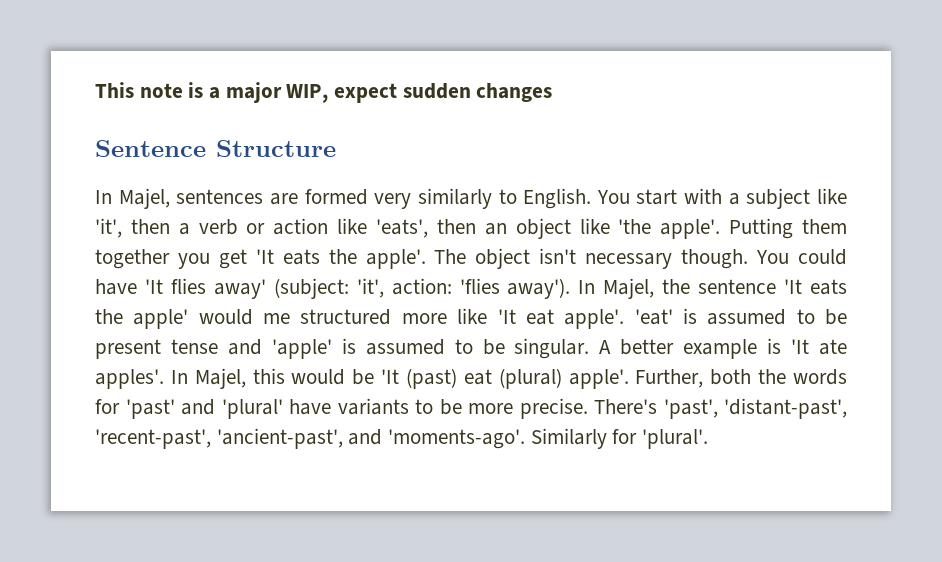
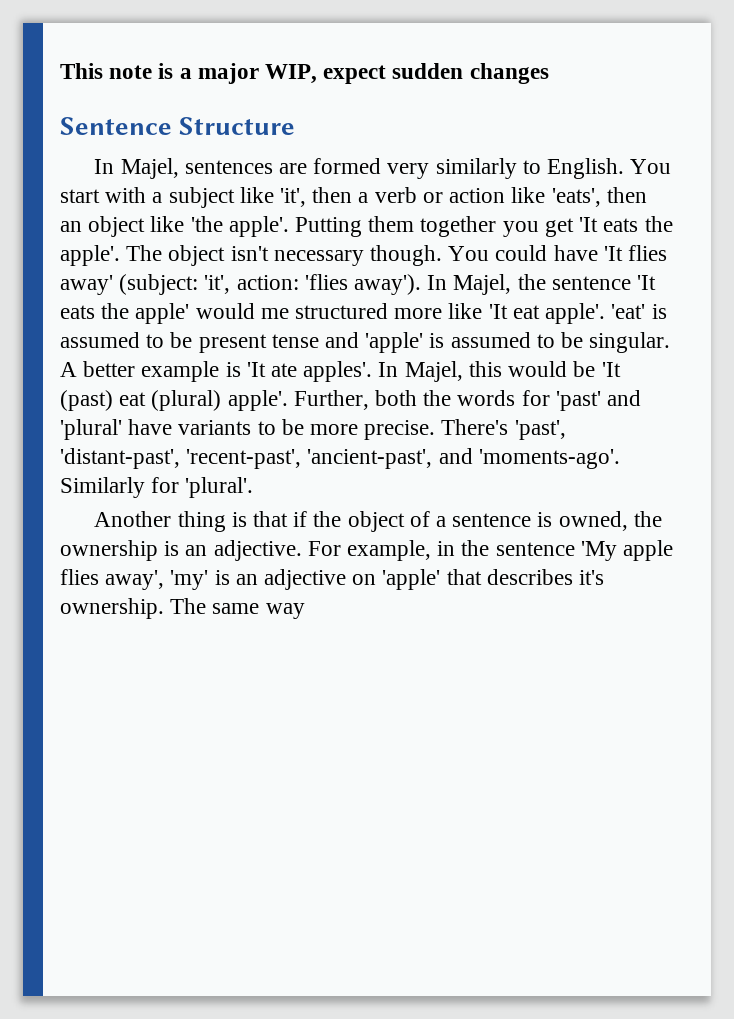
+ Another thing is that if the object of a sentence is owned, the ownership is an adjective. For example, in the sentence 'My apple flies away', 'my' is an adjective on 'apple' that describes it's ownership. The same way

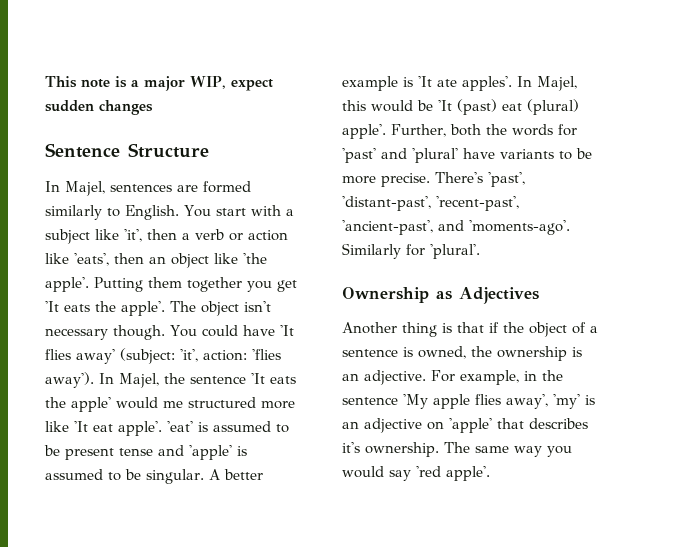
- In Majel, sentences are formed very similarly to English.
+ In Majel, sentences are formed similarly to English.
+ Ownership as Adjectives
- The same way
+ The same way you would say 'red apple'.

